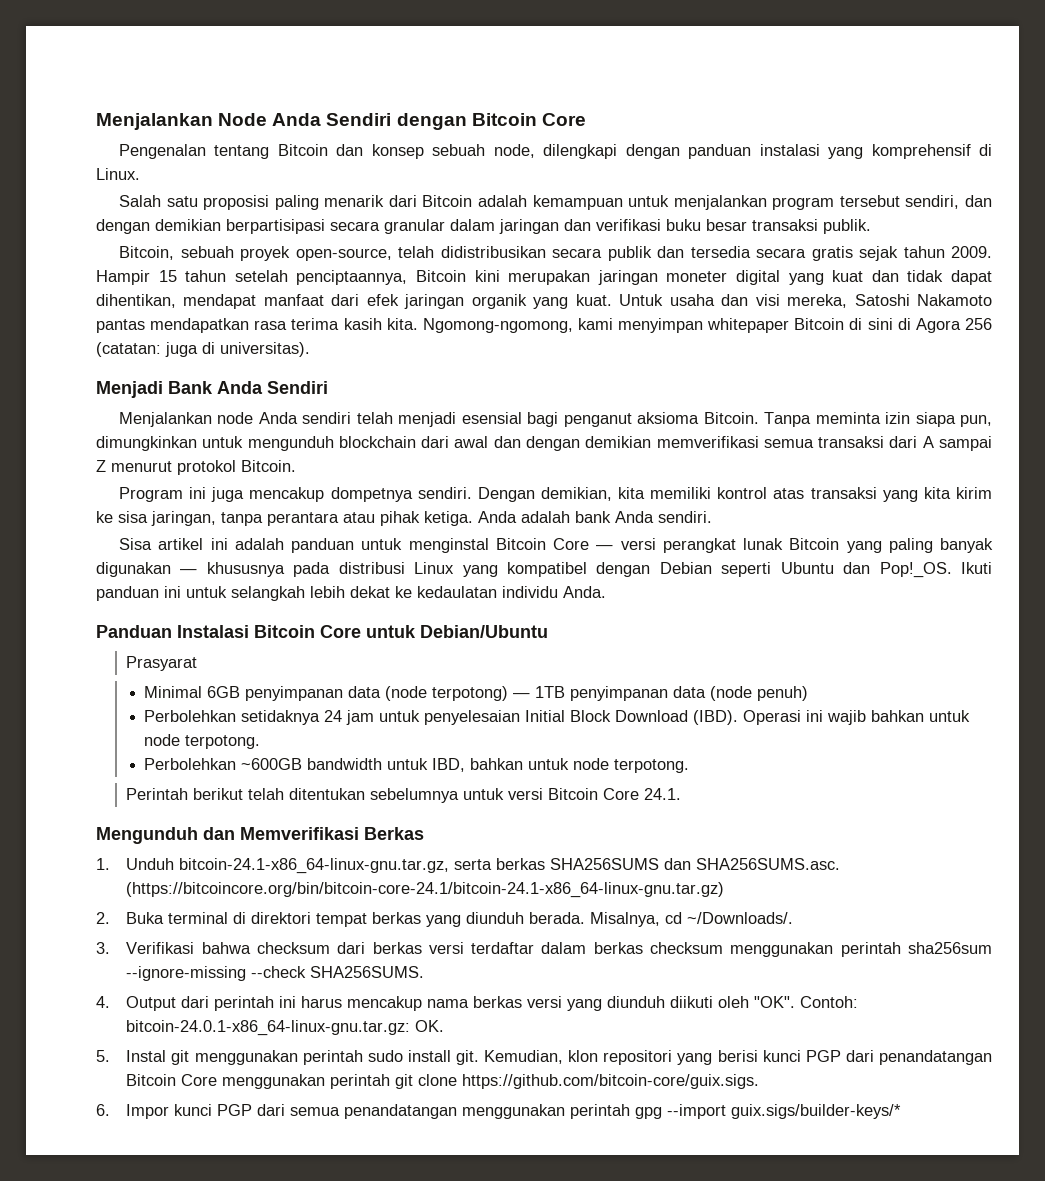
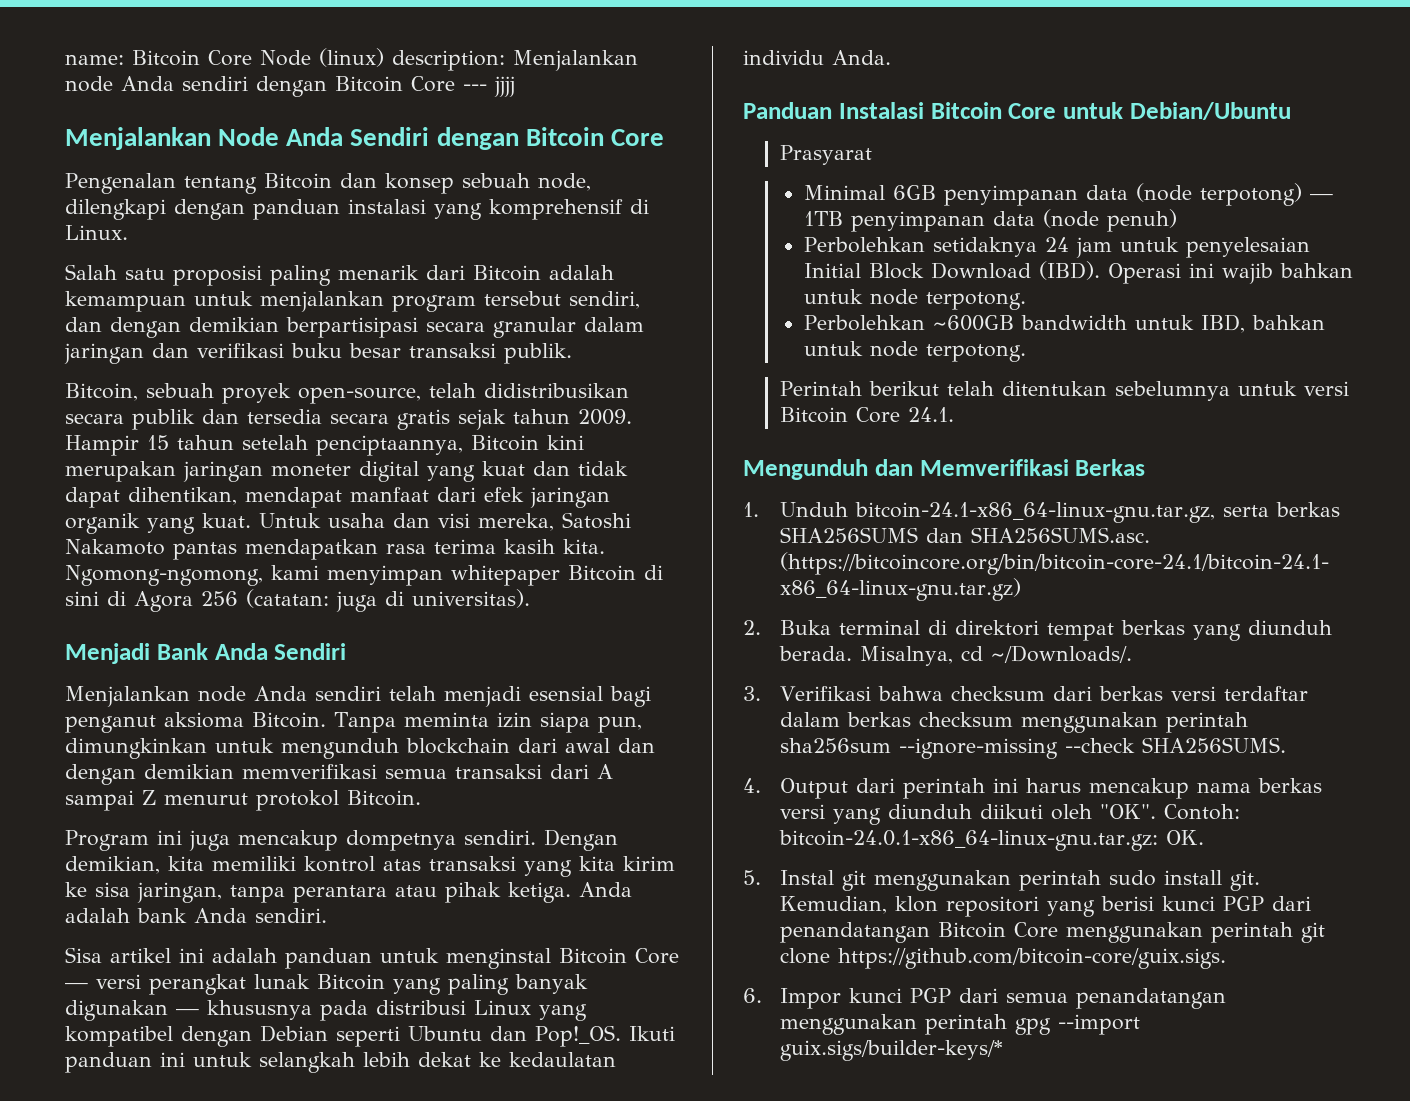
+ name: Bitcoin Core Node (linux) description: Menjalankan node Anda sendiri dengan Bitcoin Core --- jjjj

